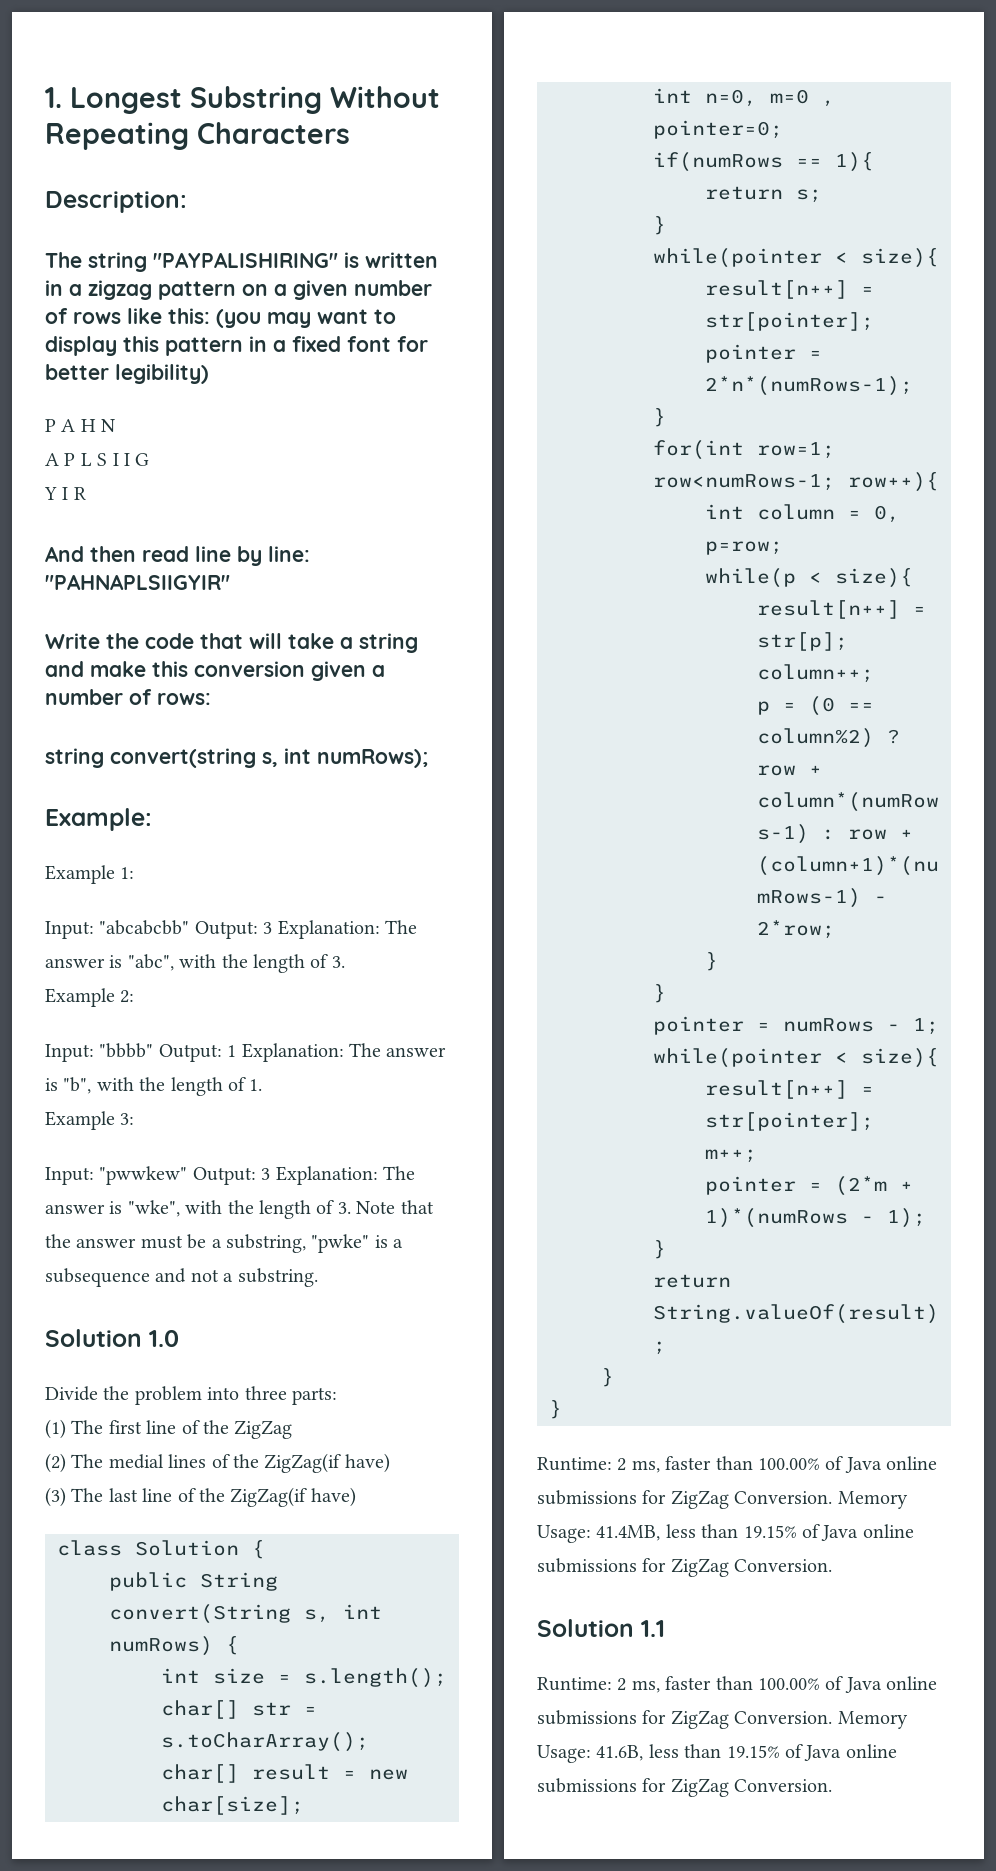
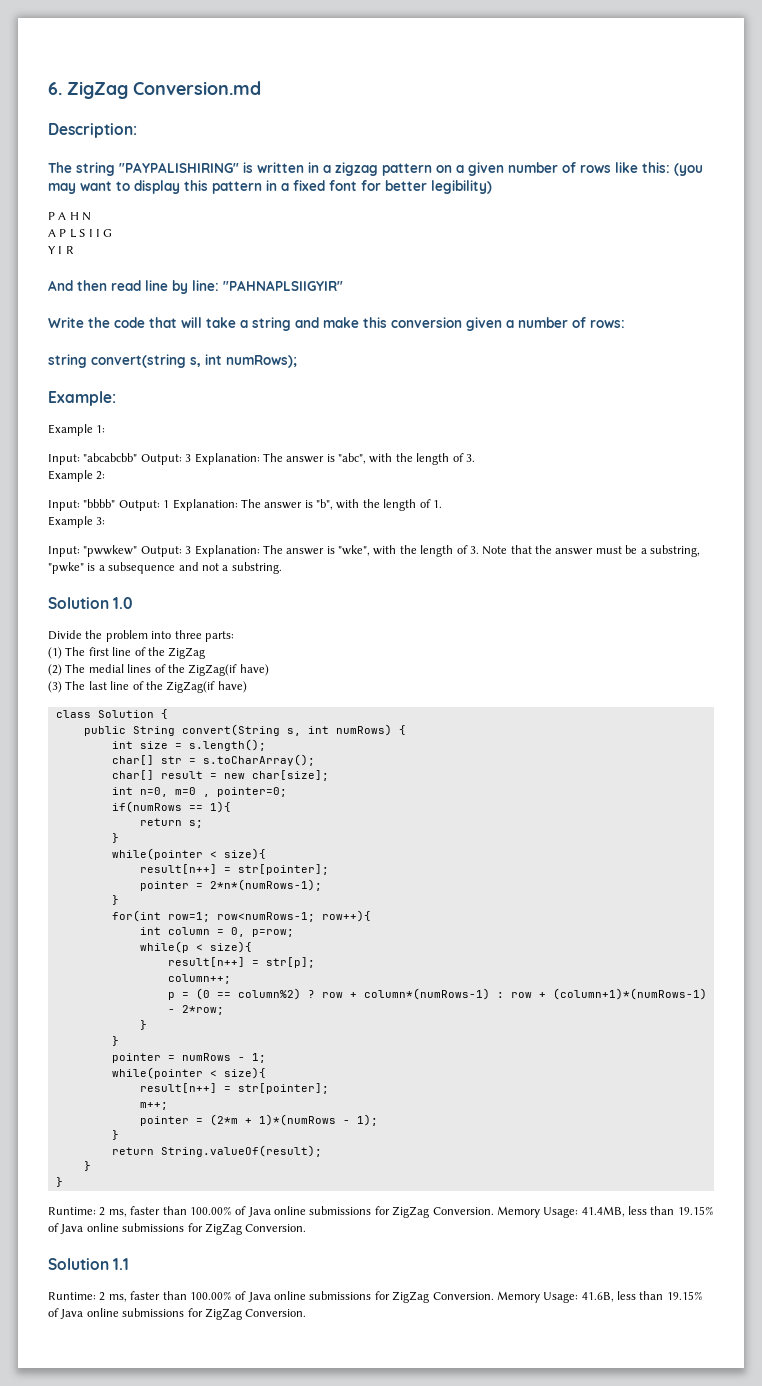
- 1. Longest Substring Without Repeating Characters
+ 6. ZigZag Conversion.md

